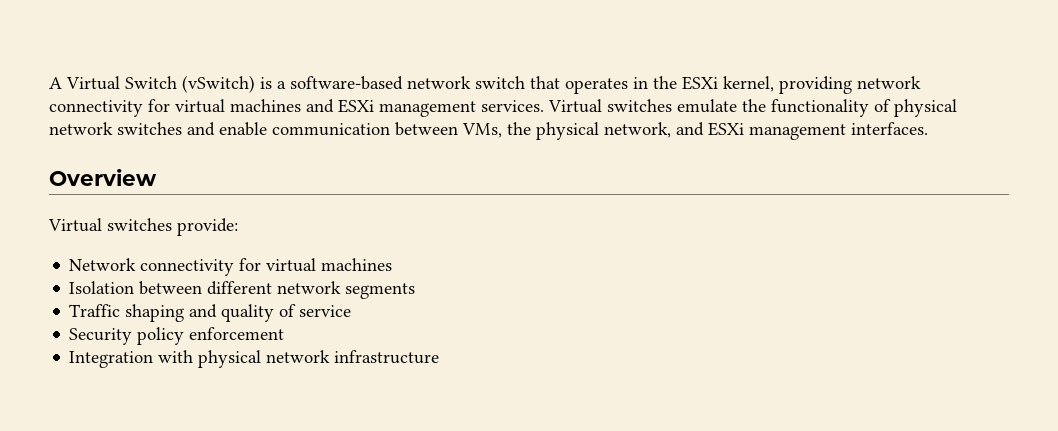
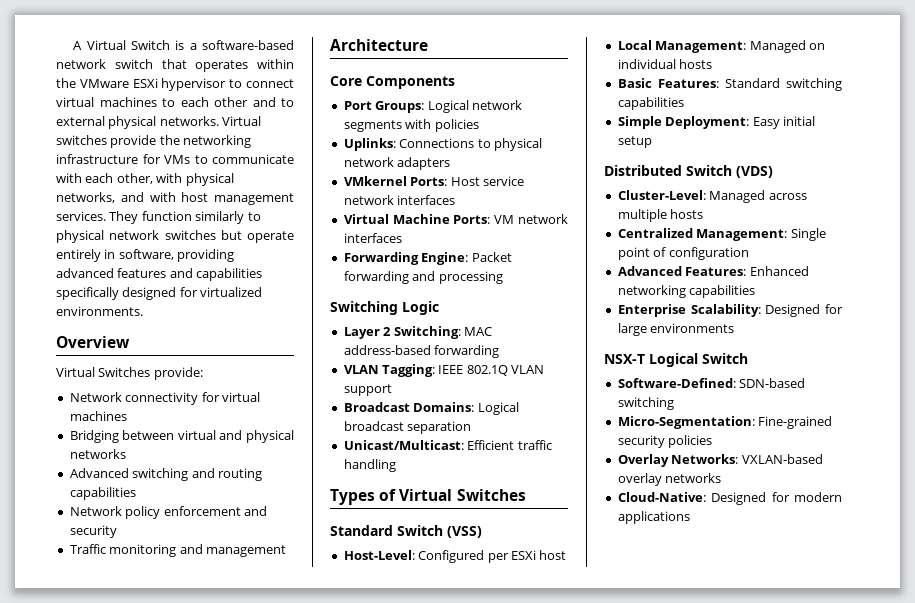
- A Virtual Switch (vSwitch) is a software-based network switch that operates in the ESXi kernel, providing network connectivity for virtual machines and ESXi management services. Virtual switches emulate the functionality of physical network switches and enable communication between VMs, the physical network, and ESXi management interfaces.
+ A Virtual Switch is a software-based network switch that operates within the VMware ESXi hypervisor to connect virtual machines to each other and to external physical networks. Virtual switches provide the networking infrastructure for VMs to communicate with each other, with physical networks, and with host management services. They function similarly to physical network switches but operate entirely in software, providing advanced features and capabilities specifically designed for virtualized environments.
- Virtual switches provide:
+ Virtual Switches provide:
- Isolation between different network segments
- Traffic shaping and quality of service
- Security policy enforcement
- Integration with physical network infrastructure
+ Bridging between virtual and physical networks
+ Advanced switching and routing capabilities
+ Network policy enforcement and security
+ Traffic monitoring and management
+ Architecture
+ Core Components
+ Port Groups: Logical network segments with policies
+ Uplinks: Connections to physical network adapters
+ VMkernel Ports: Host service network interfaces
+ Virtual Machine Ports: VM network interfaces
+ Forwarding Engine: Packet forwarding and processing
+ Switching Logic
+ Layer 2 Switching: MAC address-based forwarding
+ VLAN Tagging: IEEE 802.1Q VLAN support
+ Broadcast Domains: Logical broadcast separation
+ Unicast/Multicast: Efficient traffic handling
+ Types of Virtual Switches
+ Standard Switch (VSS)
+ Host-Level: Configured per ESXi host
+ Local Management: Managed on individual hosts
+ Basic Features: Standard switching capabilities
+ Simple Deployment: Easy initial setup
+ Distributed Switch (VDS)
+ Cluster-Level: Managed across multiple hosts
+ Centralized Management: Single point of configuration
+ Advanced Features: Enhanced networking capabilities
+ Enterprise Scalability: Designed for large environments
+ NSX-T Logical Switch
+ Software-Defined: SDN-based switching
+ Micro-Segmentation: Fine-grained security policies
+ Overlay Networks: VXLAN-based overlay networks
+ Cloud-Native: Designed for modern applications

